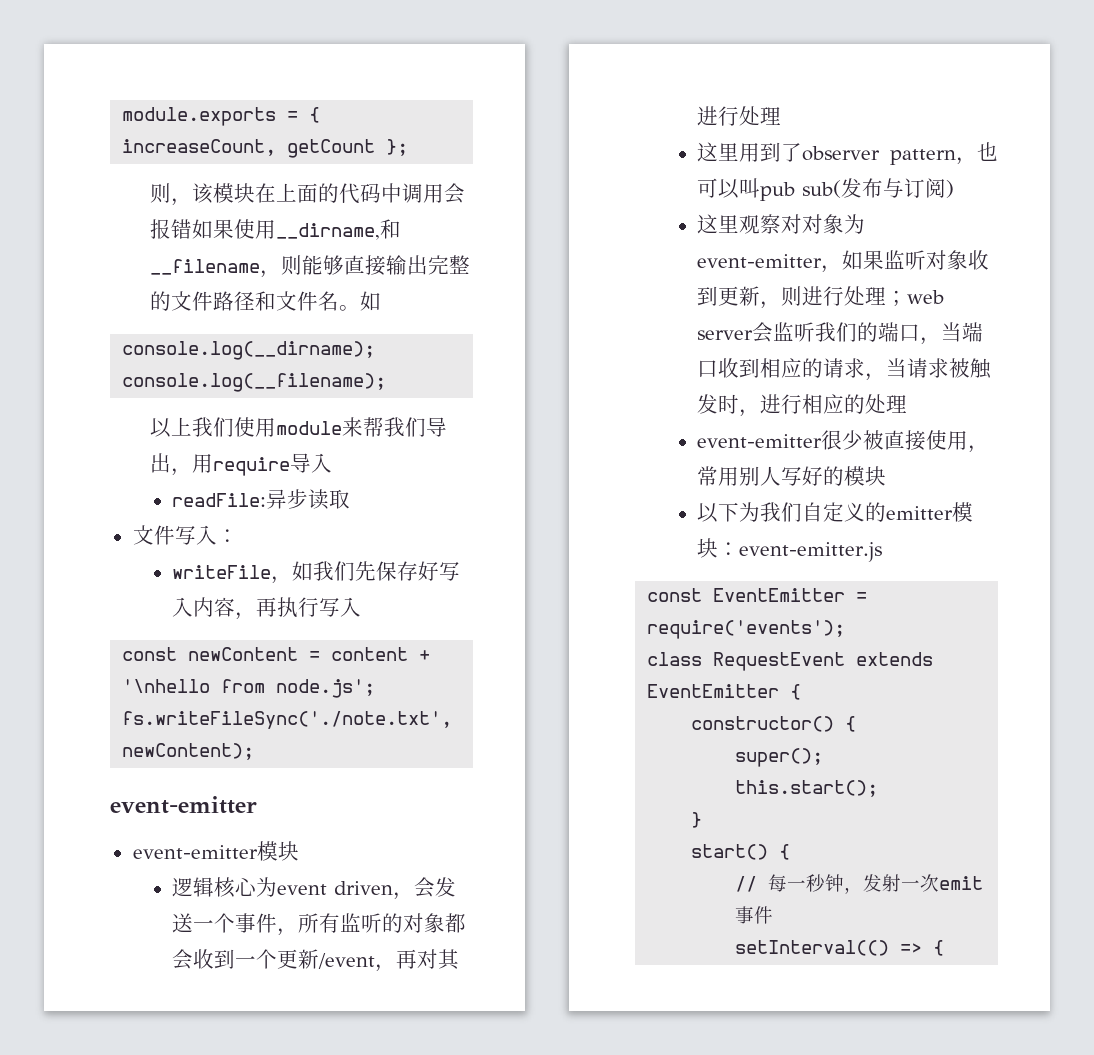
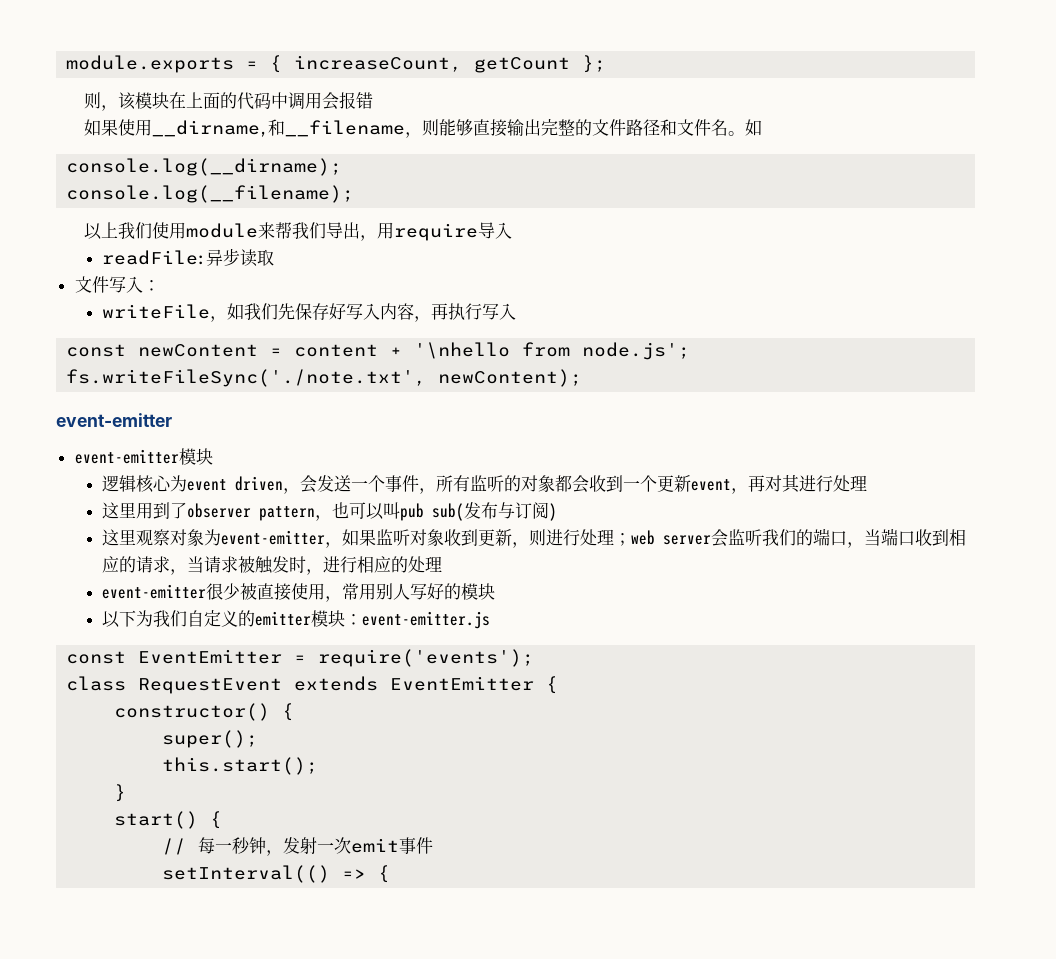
- 则，该模块在上面的代码中调用会报错如果使用__dirname,和__filename，则能够直接输出完整的文件路径和文件名。
+ 则，该模块在上面的代码中调用会报错
+ 如果使用__dirname,和__filename，则能够直接输出完整的文件路径和文件名。
- 逻辑核心为event driven，会发送一个事件，所有监听的对象都会收到一个更新/event，再对其进行处理
+ 逻辑核心为event driven，会发送一个事件，所有监听的对象都会收到一个更新event，再对其进行处理
- 这里观察对对象为event-emitter，如果监听对象收到更新，则进行处理；web server会监听我们的端口，当端口收到相应的请求，当请求被触发时，进行相应的处理
+ 这里观察对象为event-emitter，如果监听对象收到更新，则进行处理；web server会监听我们的端口，当端口收到相应的请求，当请求被触发时，进行相应的处理

